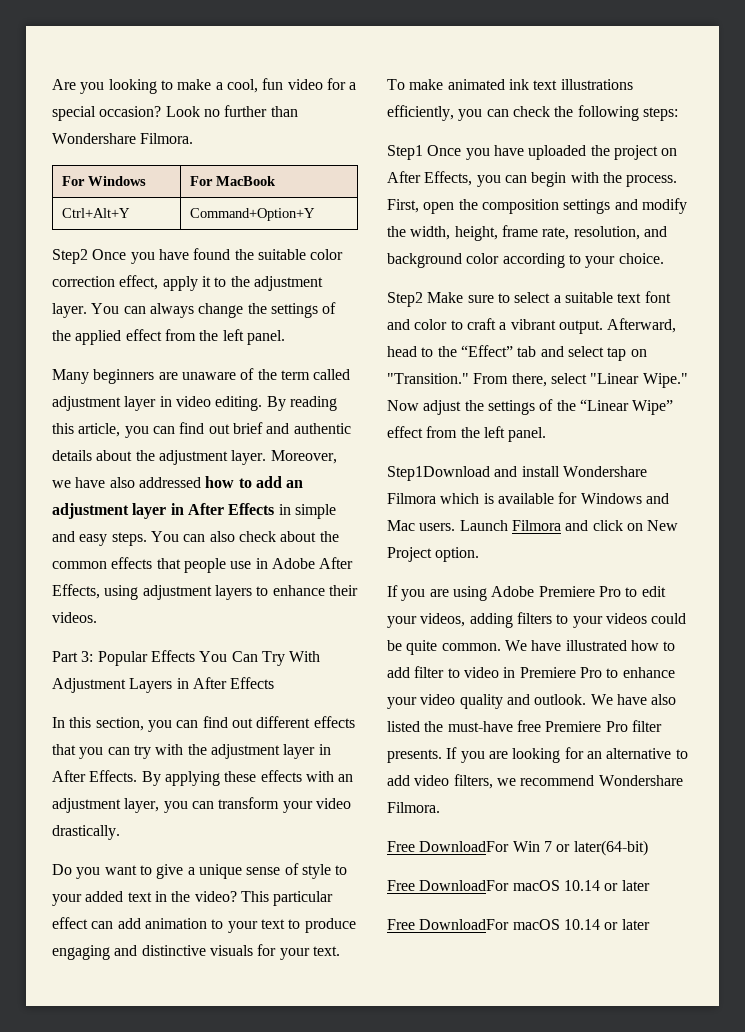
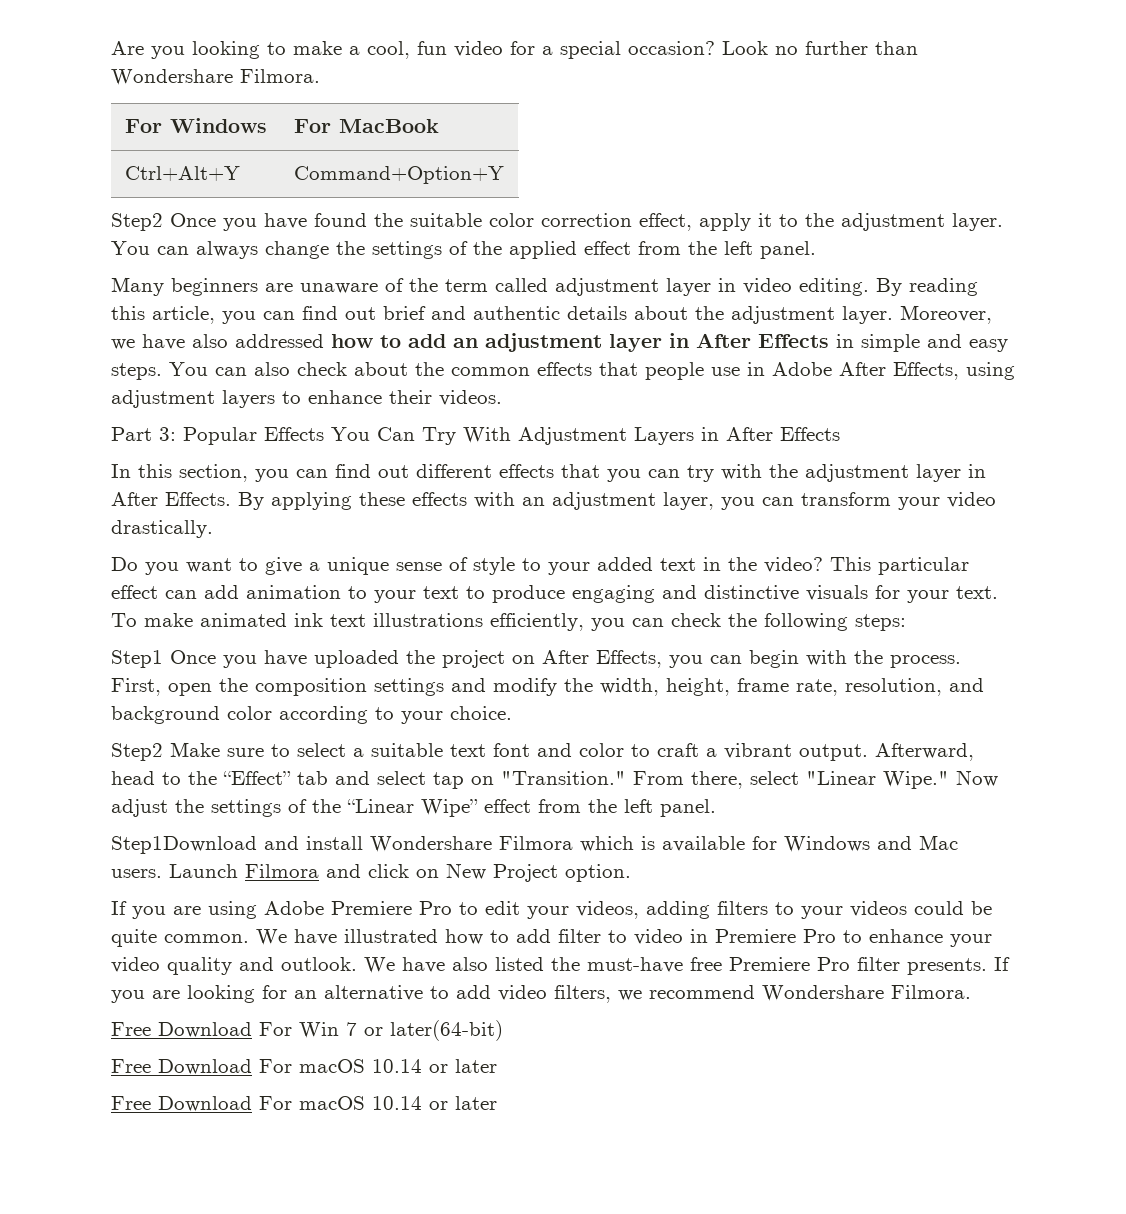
- Free DownloadFor Win 7 or later(64-bit)
- Free DownloadFor macOS 10.14 or later
- Free DownloadFor macOS 10.14 or later
+ Free Download For Win 7 or later(64-bit)
+ Free Download For macOS 10.14 or later
+ Free Download For macOS 10.14 or later

